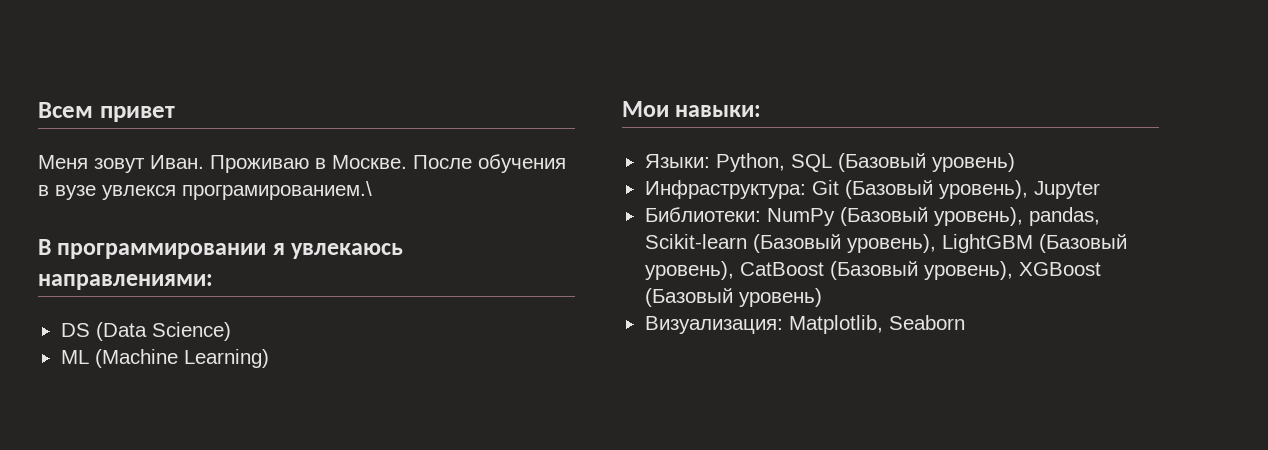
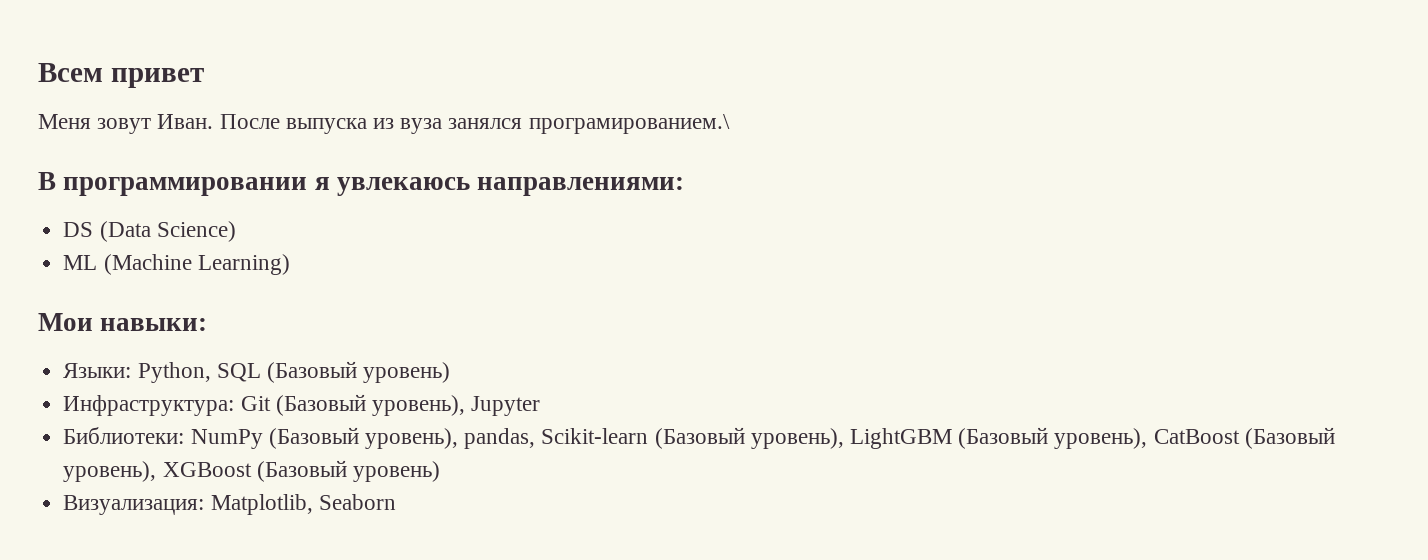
- Проживаю в Москве. После обучения в вузе увлекся програмированием.\
+ После выпуска из вуза занялся програмированием.\

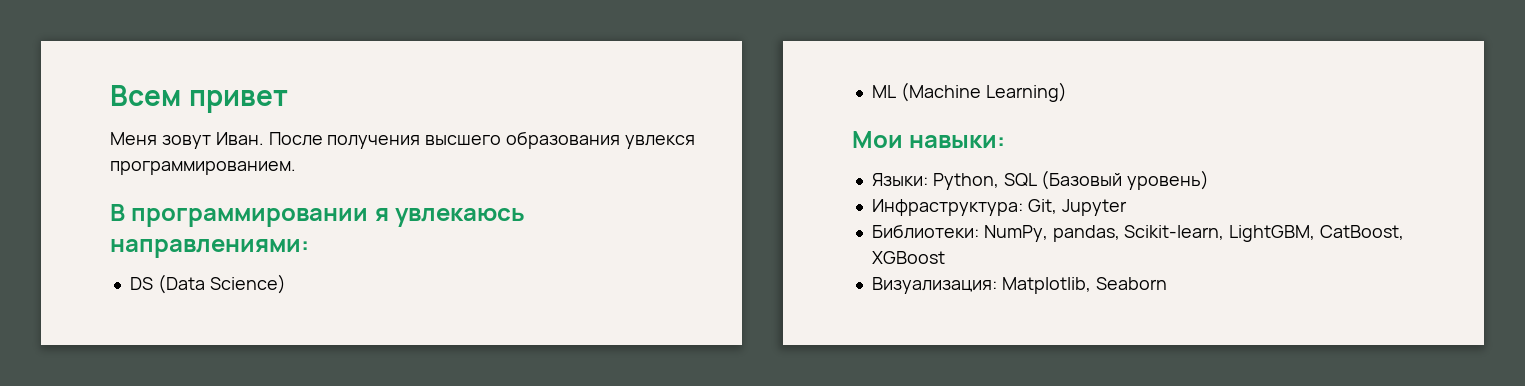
- После выпуска из вуза занялся програмированием.\
+ После получения высшего образования увлекся программированием.
- Инфраструктура: Git (Базовый уровень), Jupyter
+ Инфраструктура: Git, Jupyter
- Библиотеки: NumPy (Базовый уровень), pandas, Scikit-learn (Базовый уровень), LightGBM (Базовый уровень), CatBoost (Базовый уровень), XGBoost (Базовый уровень)
+ Библиотеки: NumPy, pandas, Scikit-learn, LightGBM, CatBoost, XGBoost

